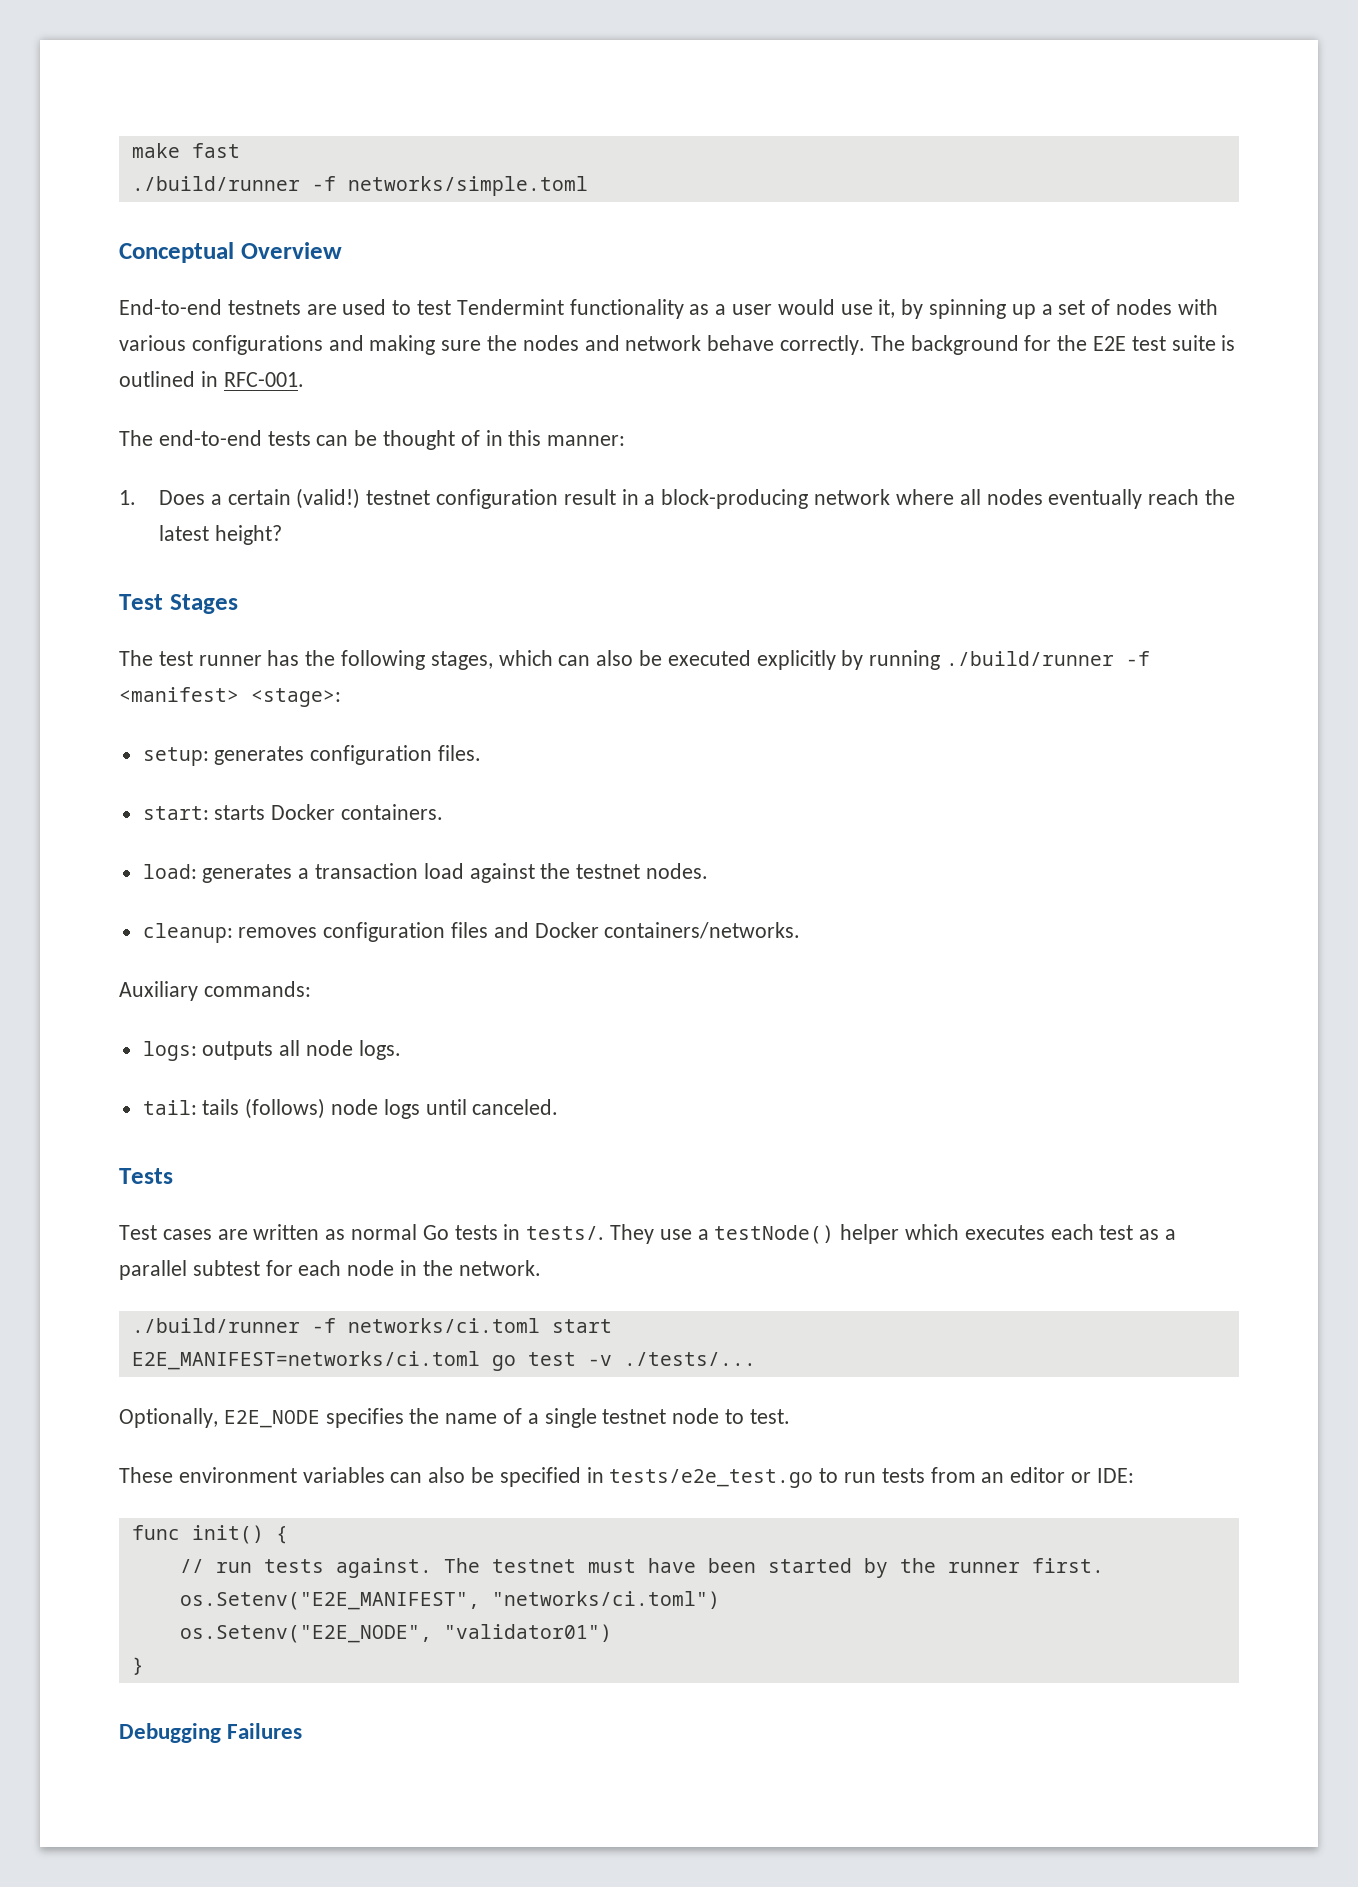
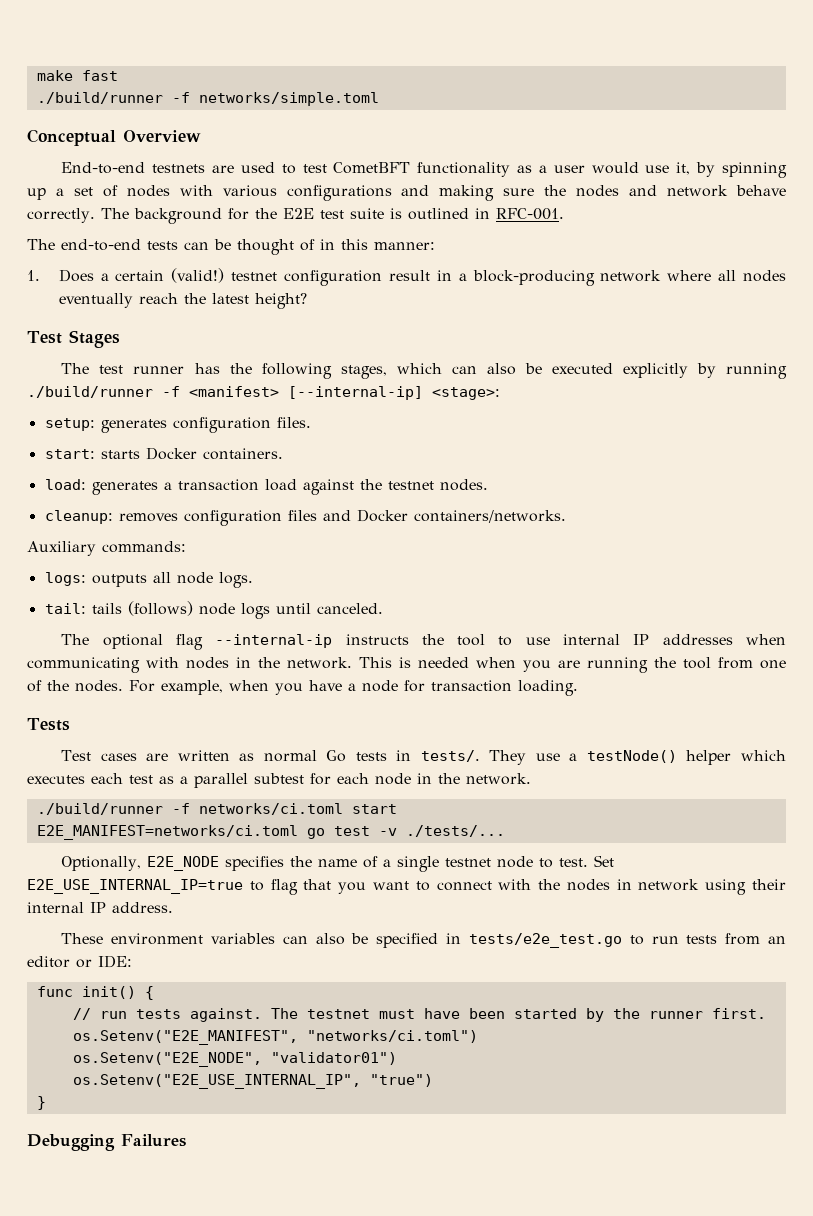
- End-to-end testnets are used to test Tendermint functionality as a user would use it, by spinning up a set of nodes with various configurations and making sure the nodes and network behave correctly.
+ End-to-end testnets are used to test CometBFT functionality as a user would use it, by spinning up a set of nodes with various configurations and making sure the nodes and network behave correctly.
- The test runner has the following stages, which can also be executed explicitly by running ./build/runner -f <manifest> <stage>:
+ The test runner has the following stages, which can also be executed explicitly by running ./build/runner -f <manifest> [--internal-ip] <stage>:
+ The optional flag --internal-ip instructs the tool to use internal IP addresses when communicating with nodes in the network. This is needed when you are running the tool from one of the nodes. For example, when you have a node for transaction loading.
+ Set E2E_USE_INTERNAL_IP=true to flag that you want to connect with the nodes in network using their internal IP address.
+ os.Setenv("E2E_USE_INTERNAL_IP", "true")

